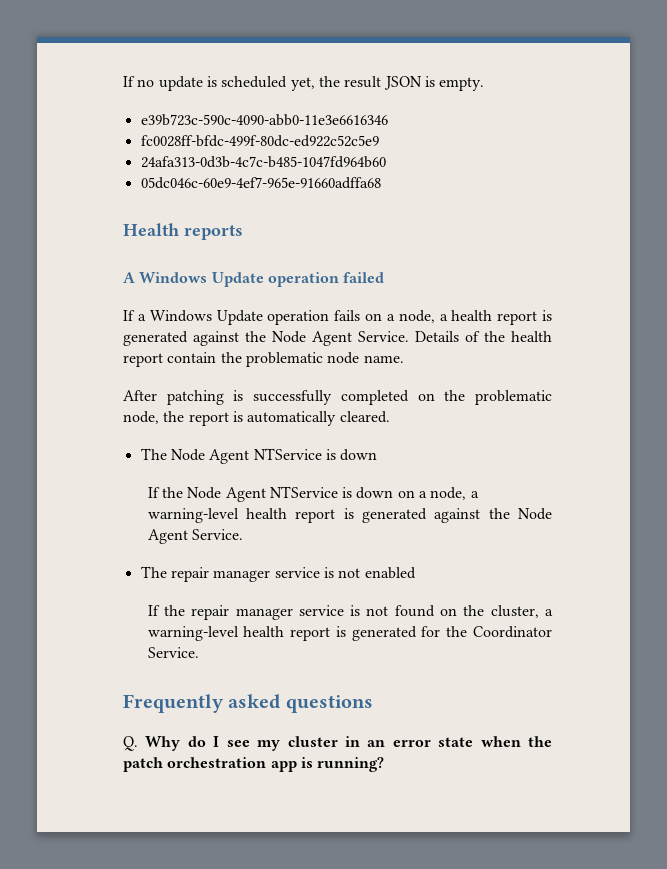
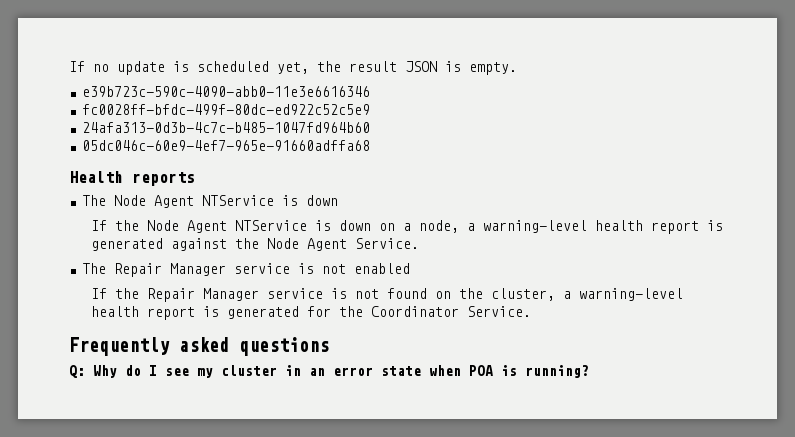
- A Windows Update operation failed
- If a Windows Update operation fails on a node, a health report is generated against the Node Agent Service. Details of the health report contain the problematic node name.
- After patching is successfully completed on the problematic node, the report is automatically cleared.
- The repair manager service is not enabled
+ The Repair Manager service is not enabled
- If the repair manager service is not found on the cluster, a warning-level health report is generated for the Coordinator Service.
+ If the Repair Manager service is not found on the cluster, a warning-level health report is generated for the Coordinator Service.
- Q. Why do I see my cluster in an error state when the patch orchestration app is running?
+ Q: Why do I see my cluster in an error state when POA is running?

